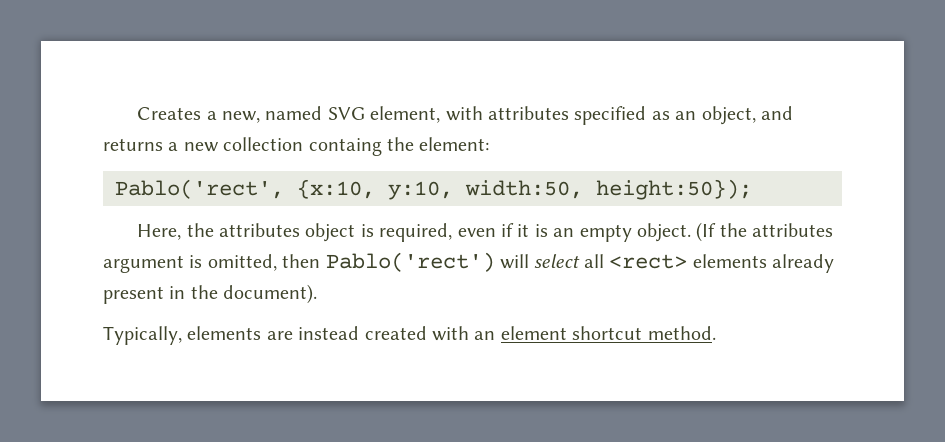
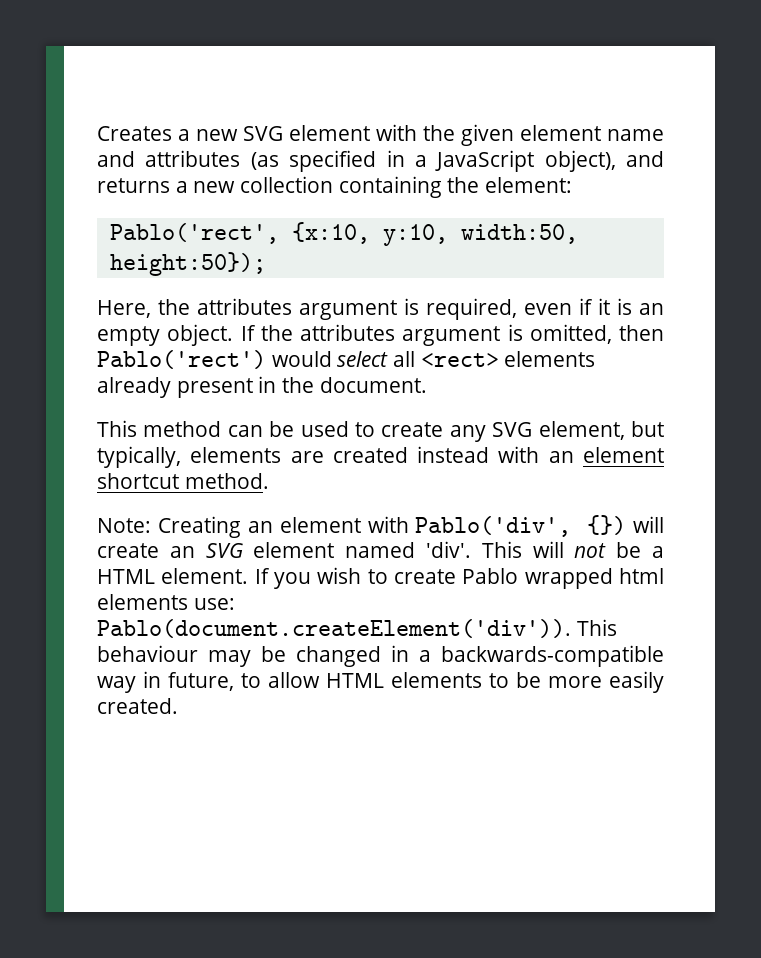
- Creates a new, named SVG element, with attributes specified as an object, and returns a new collection containg the element:
+ Creates a new SVG element with the given element name and attributes (as specified in a JavaScript object), and returns a new collection containing the element:
- Here, the attributes object is required, even if it is an empty object.
+ Here, the attributes argument is required, even if it is an empty object.
- (If the attributes argument is omitted, then Pablo('rect') will select all <rect> elements already present in the document).
- Typically, elements are instead created with an element shortcut method.
+ If the attributes argument is omitted, then Pablo('rect') would select all <rect> elements already present in the document.
+ This method can be used to create any SVG element, but typically, elements are created instead with an element shortcut method.
+ Note: Creating an element with Pablo('div', {}) will create an SVG element named 'div'. This will not be a HTML element. If you wish to create Pablo wrapped html elements use: Pablo(document.createElement('div')). This behaviour may be changed in a backwards-compatible way in future, to allow HTML elements to be more easily created.

